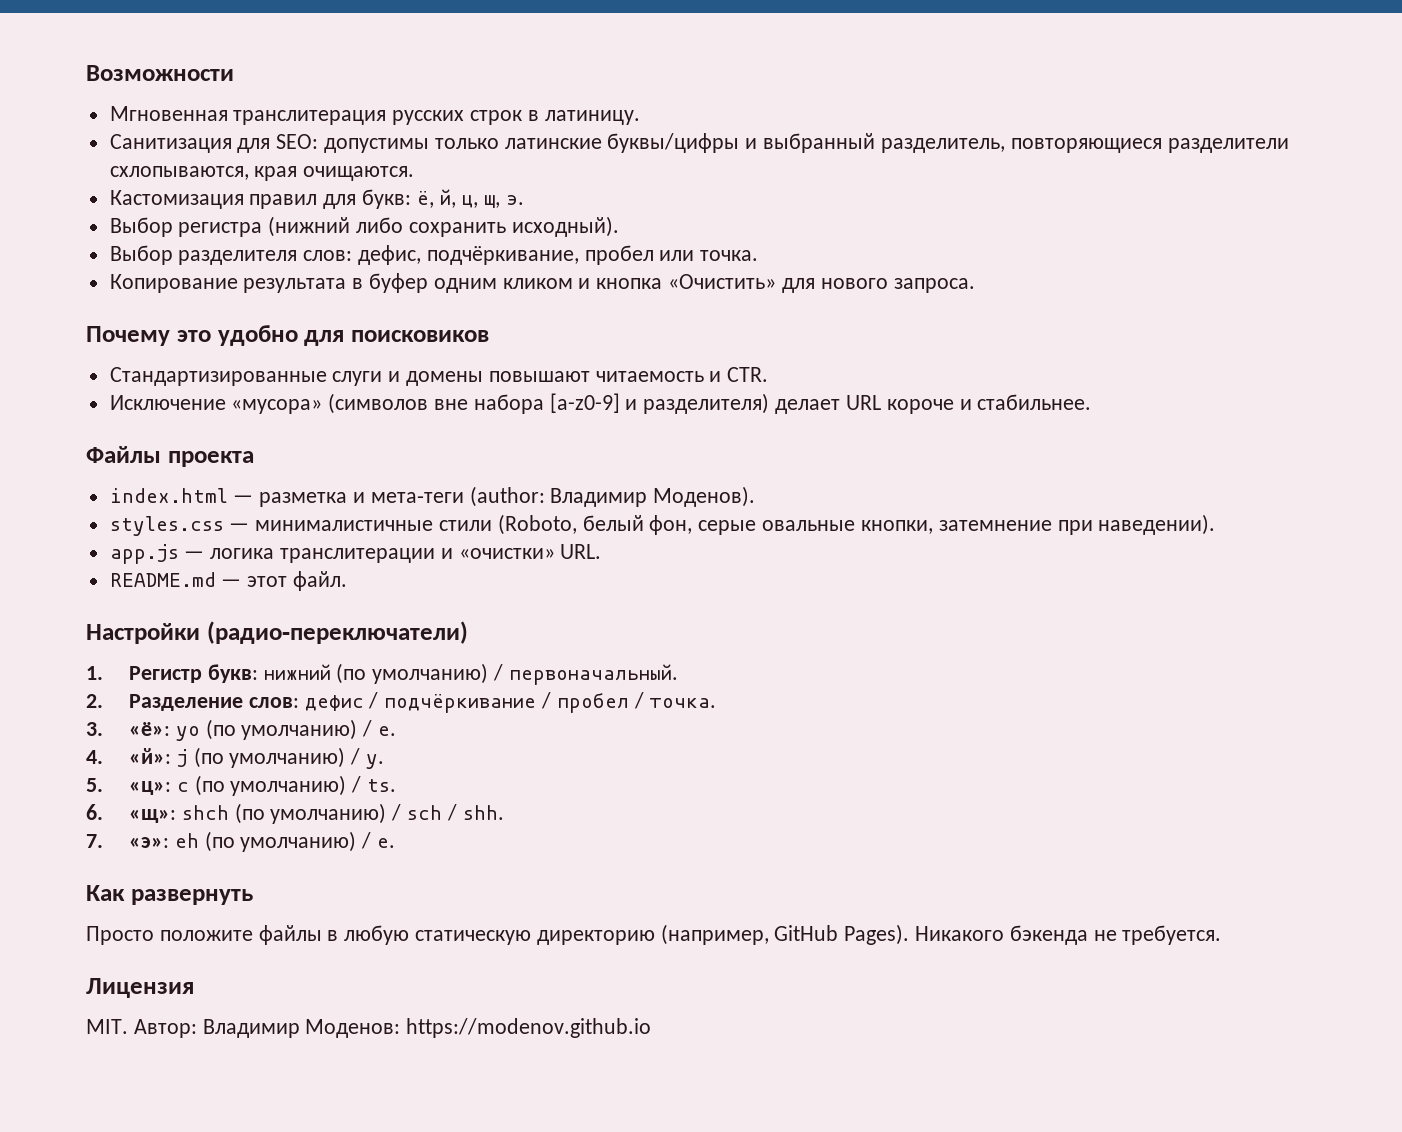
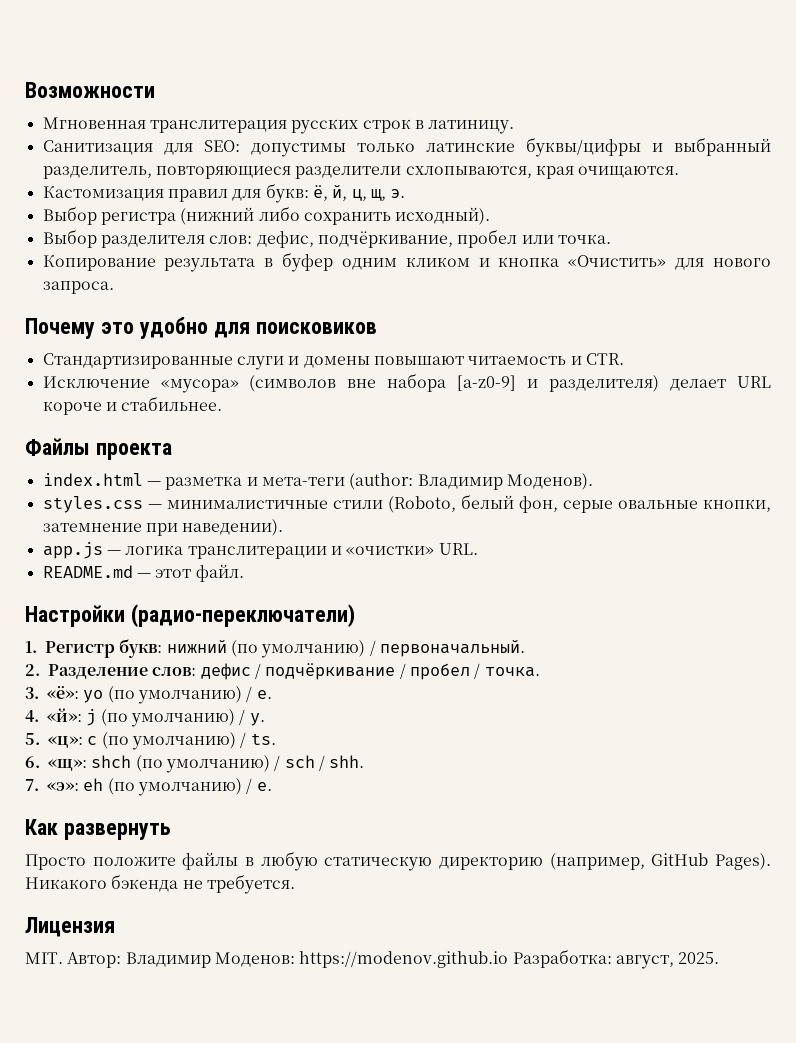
- MIT. Автор: Владимир Моденов: https://modenov.github.io
+ MIT. Автор: Владимир Моденов: https://modenov.github.io Разработка: август, 2025.

